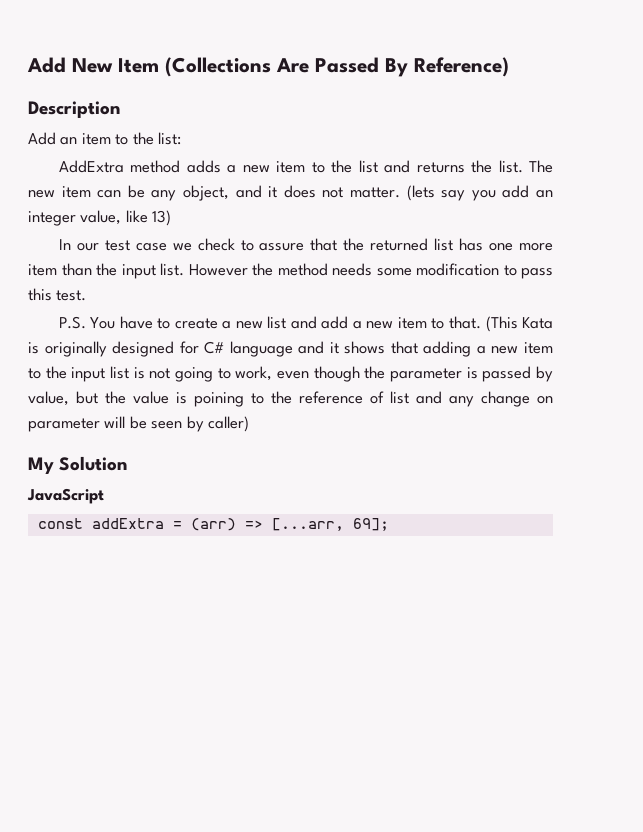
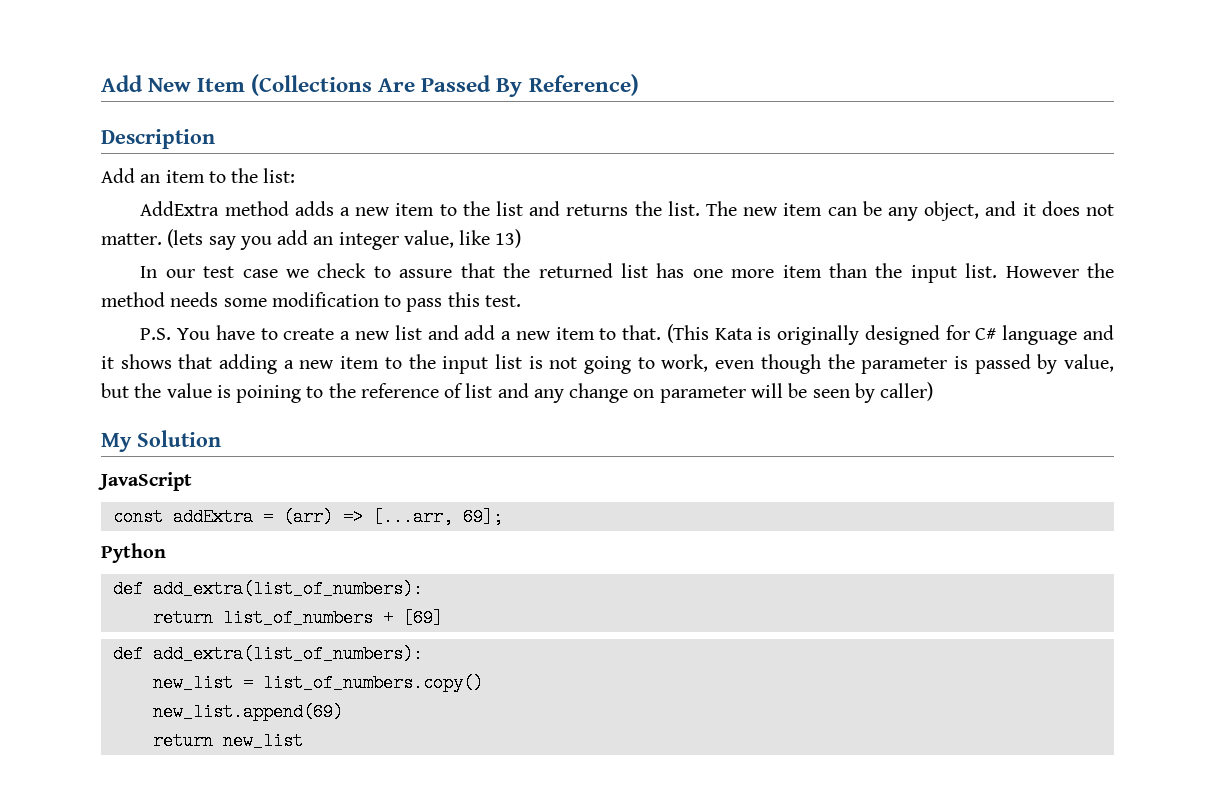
+ Python
+ def add_extra(list_of_numbers):
+ return list_of_numbers + [69]
+ def add_extra(list_of_numbers):
+ new_list = list_of_numbers.copy()
+ new_list.append(69)
+ return new_list

